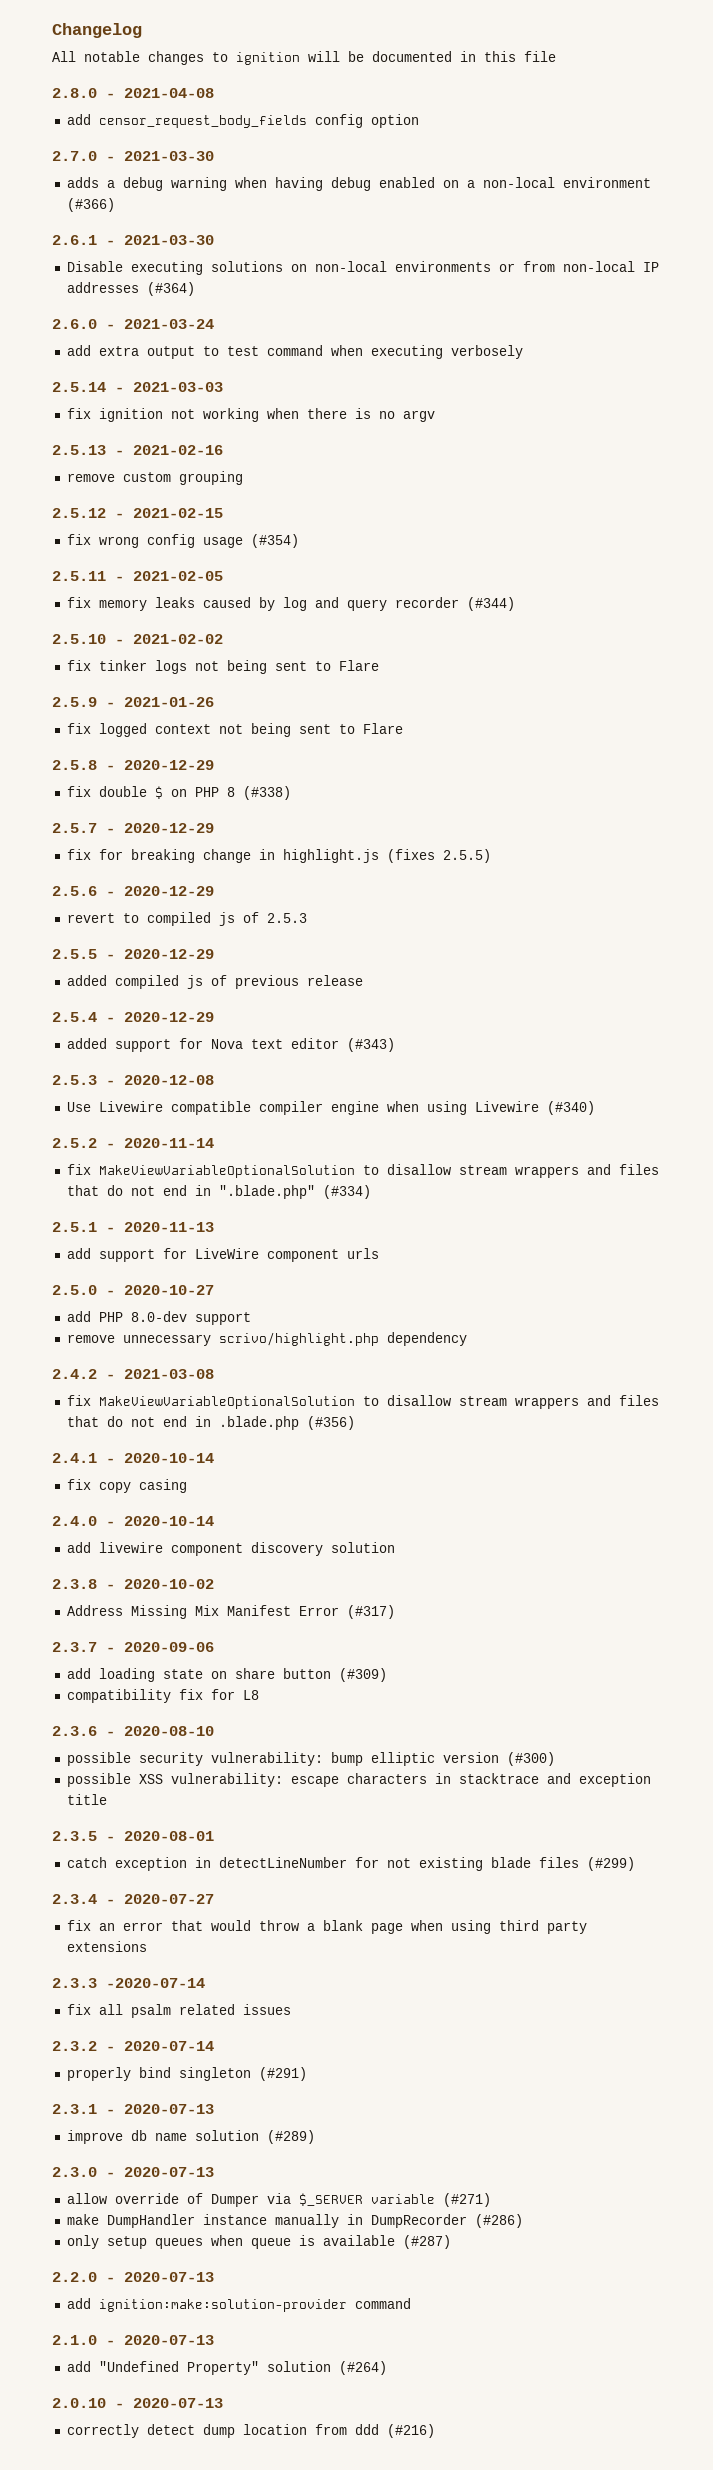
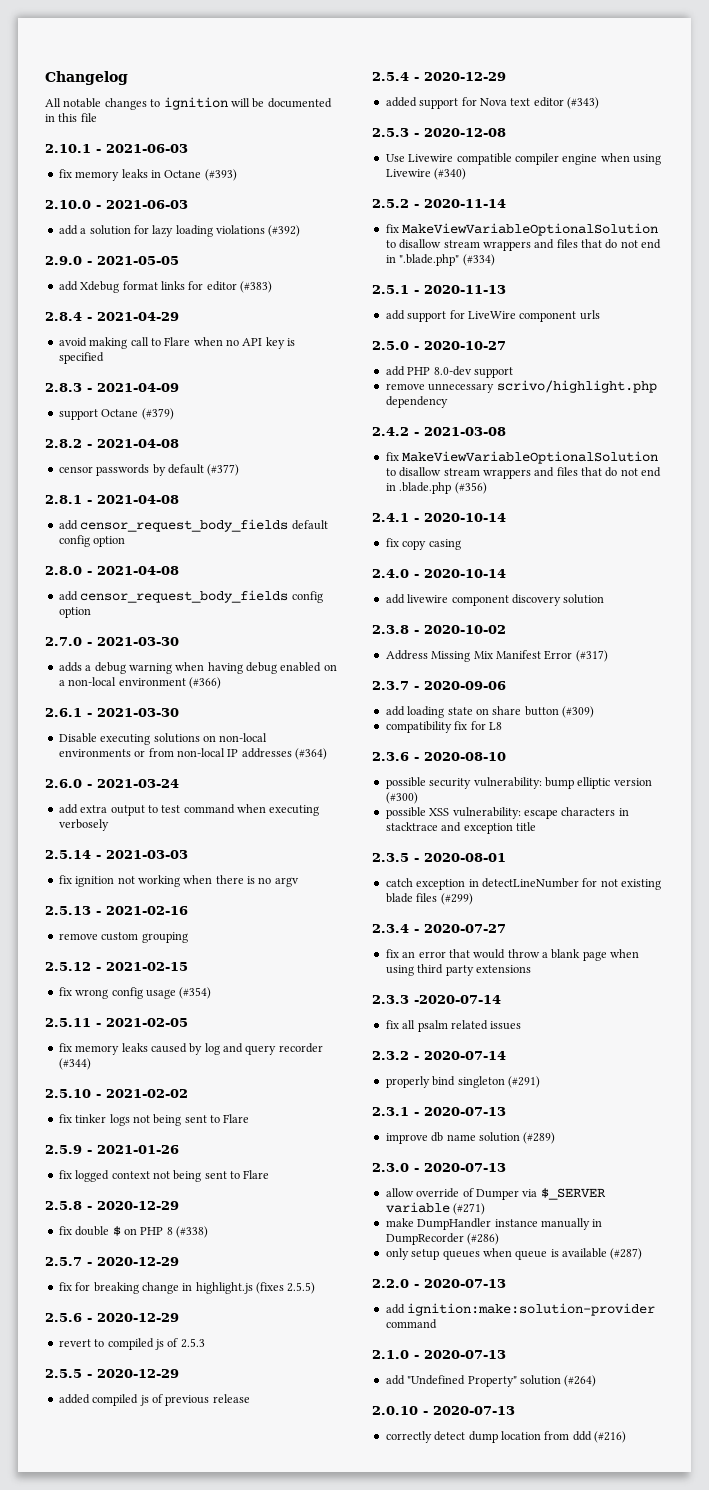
+ 2.10.1 - 2021-06-03
+ fix memory leaks in Octane (#393)
+ 2.10.0 - 2021-06-03
+ add a solution for lazy loading violations (#392)
+ 2.9.0 - 2021-05-05
+ add Xdebug format links for editor (#383)
+ 2.8.4 - 2021-04-29
+ avoid making call to Flare when no API key is specified
+ 2.8.3 - 2021-04-09
+ support Octane (#379)
+ 2.8.2 - 2021-04-08
+ censor passwords by default (#377)
+ 2.8.1 - 2021-04-08
+ add censor_request_body_fields default config option

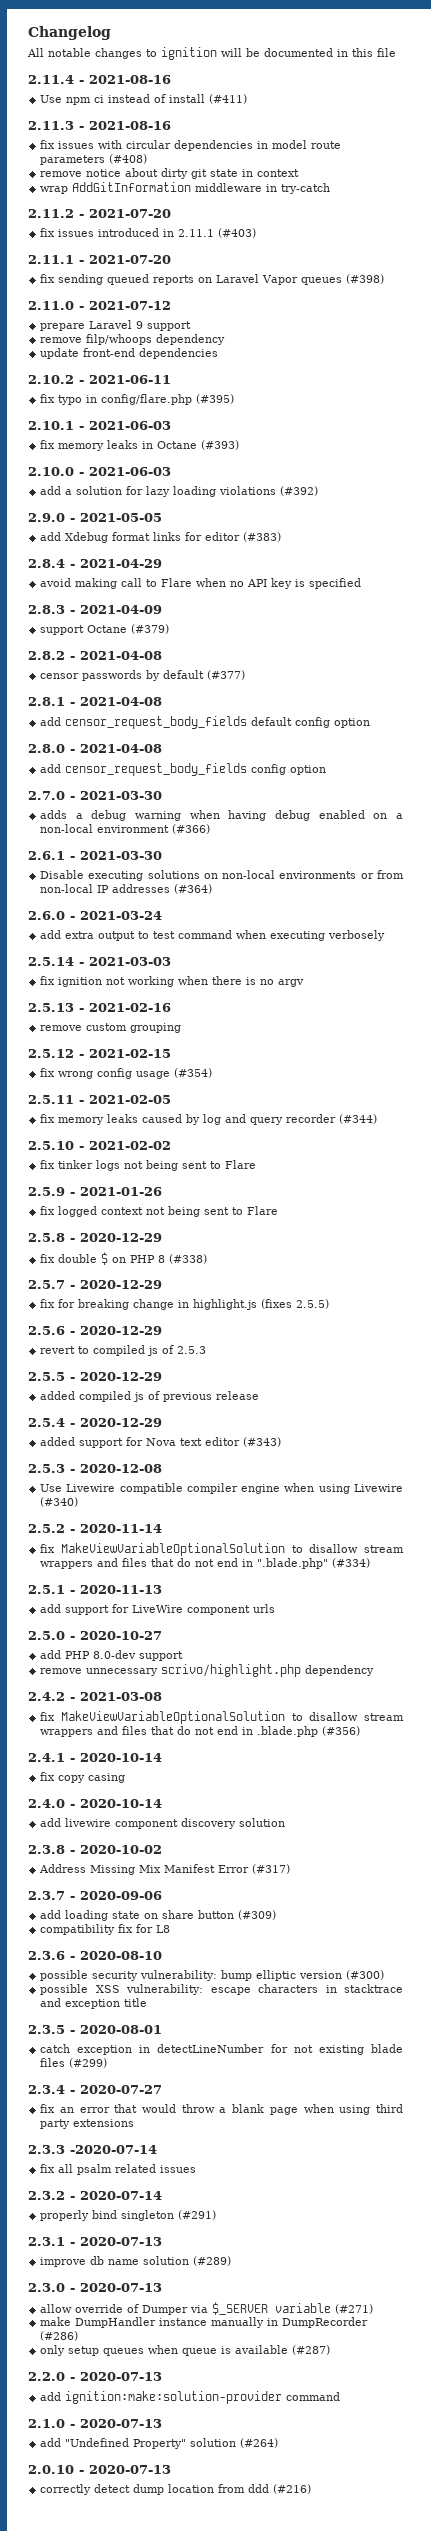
+ 2.11.4 - 2021-08-16
+ Use npm ci instead of install (#411)
+ 2.11.3 - 2021-08-16
+ fix issues with circular dependencies in model route parameters (#408)
+ remove notice about dirty git state in context
+ wrap AddGitInformation middleware in try-catch
+ 2.11.2 - 2021-07-20
+ fix issues introduced in 2.11.1 (#403)
+ 2.11.1 - 2021-07-20
+ fix sending queued reports on Laravel Vapor queues (#398)
+ 2.11.0 - 2021-07-12
+ prepare Laravel 9 support
+ remove filp/whoops dependency
+ update front-end dependencies
+ 2.10.2 - 2021-06-11
+ fix typo in config/flare.php (#395)

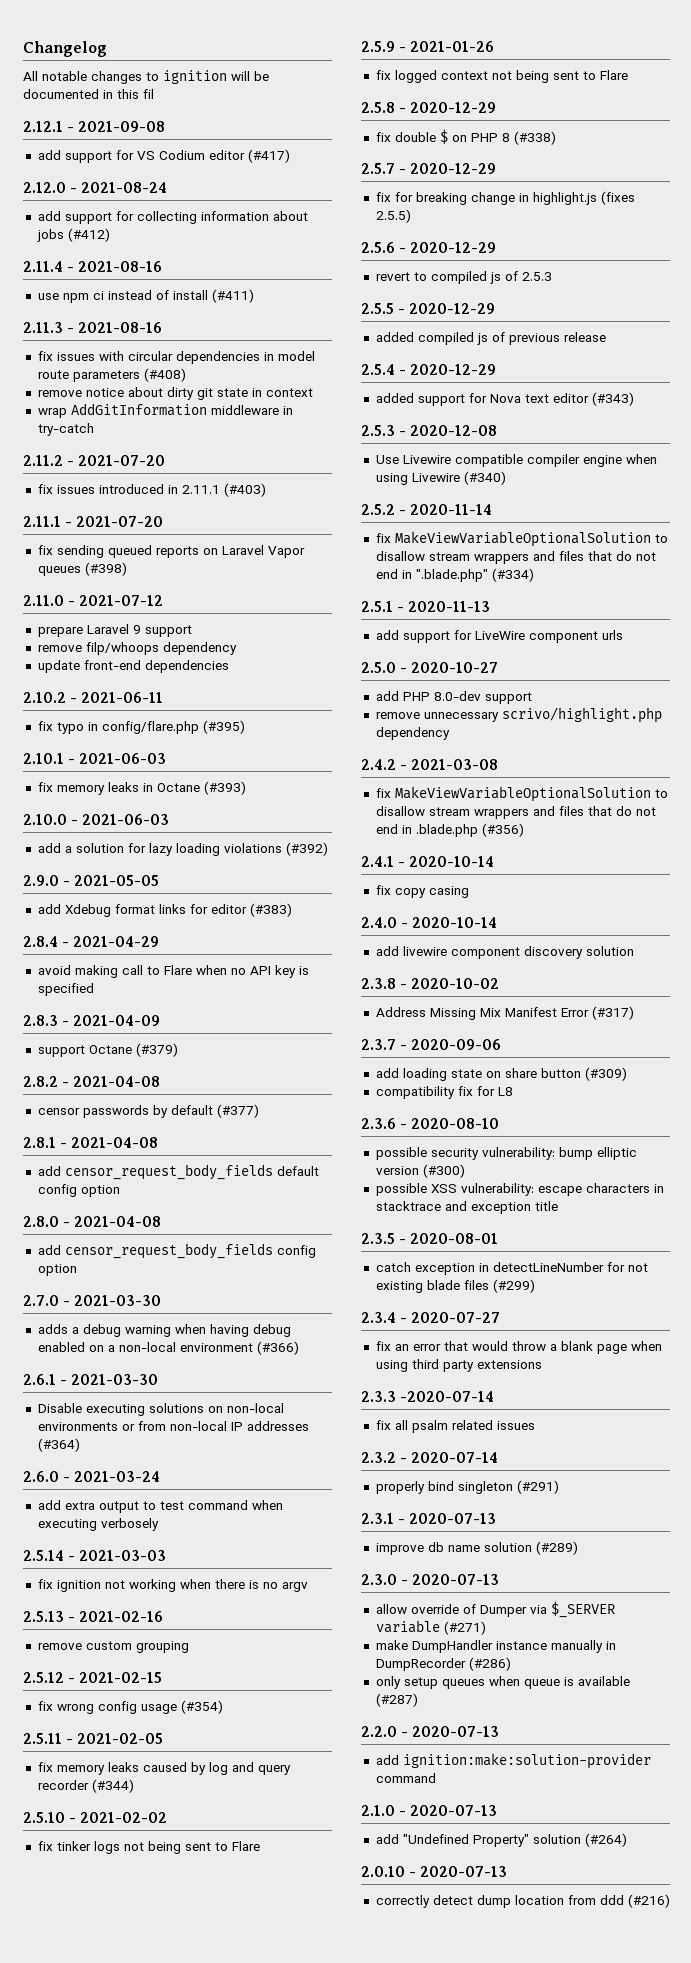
- All notable changes to ignition will be documented in this file
+ All notable changes to ignition will be documented in this fil
+ 2.12.1 - 2021-09-08
+ add support for VS Codium editor (#417)
+ 2.12.0 - 2021-08-24
+ add support for collecting information about jobs (#412)
- Use npm ci instead of install (#411)
+ use npm ci instead of install (#411)

